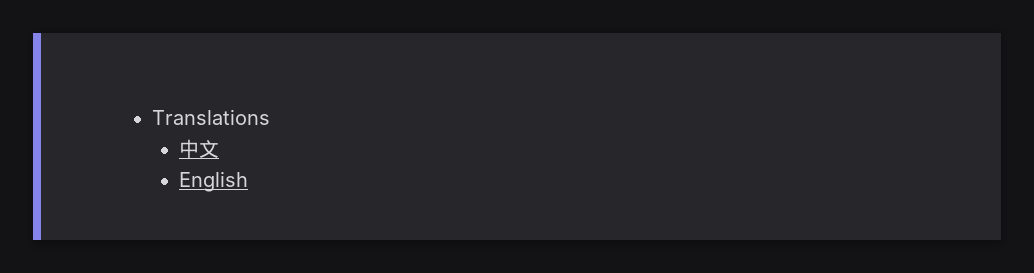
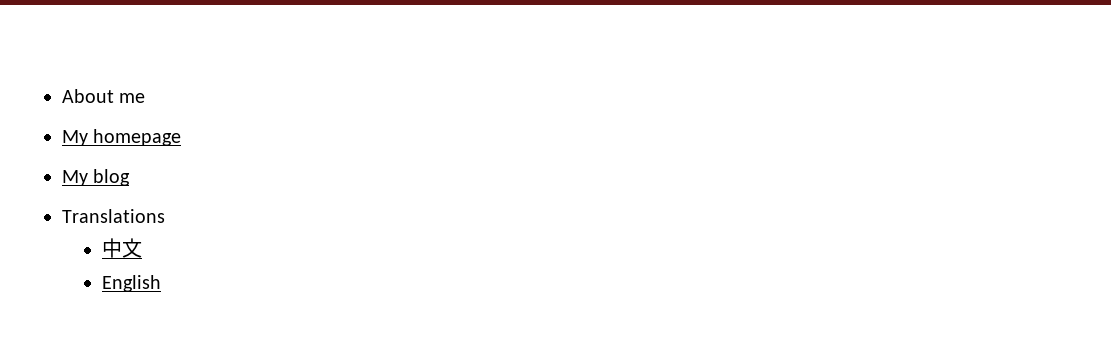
+ About me
+ My homepage
+ My blog

